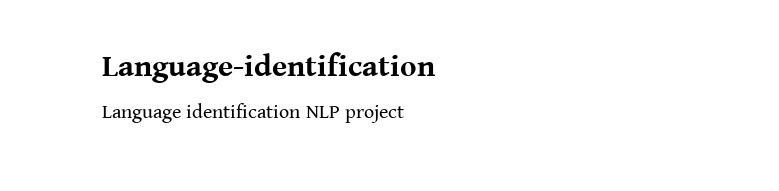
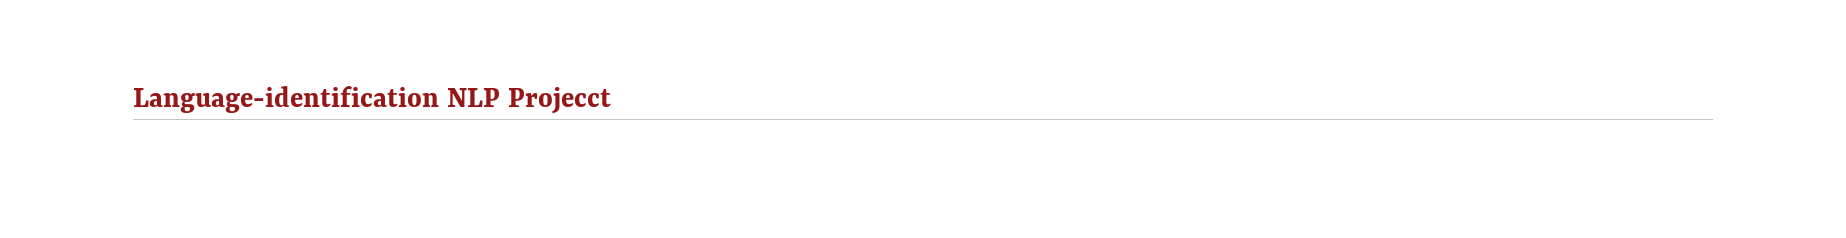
- Language-identification
- Language identification NLP project
+ Language-identification NLP Projecct

